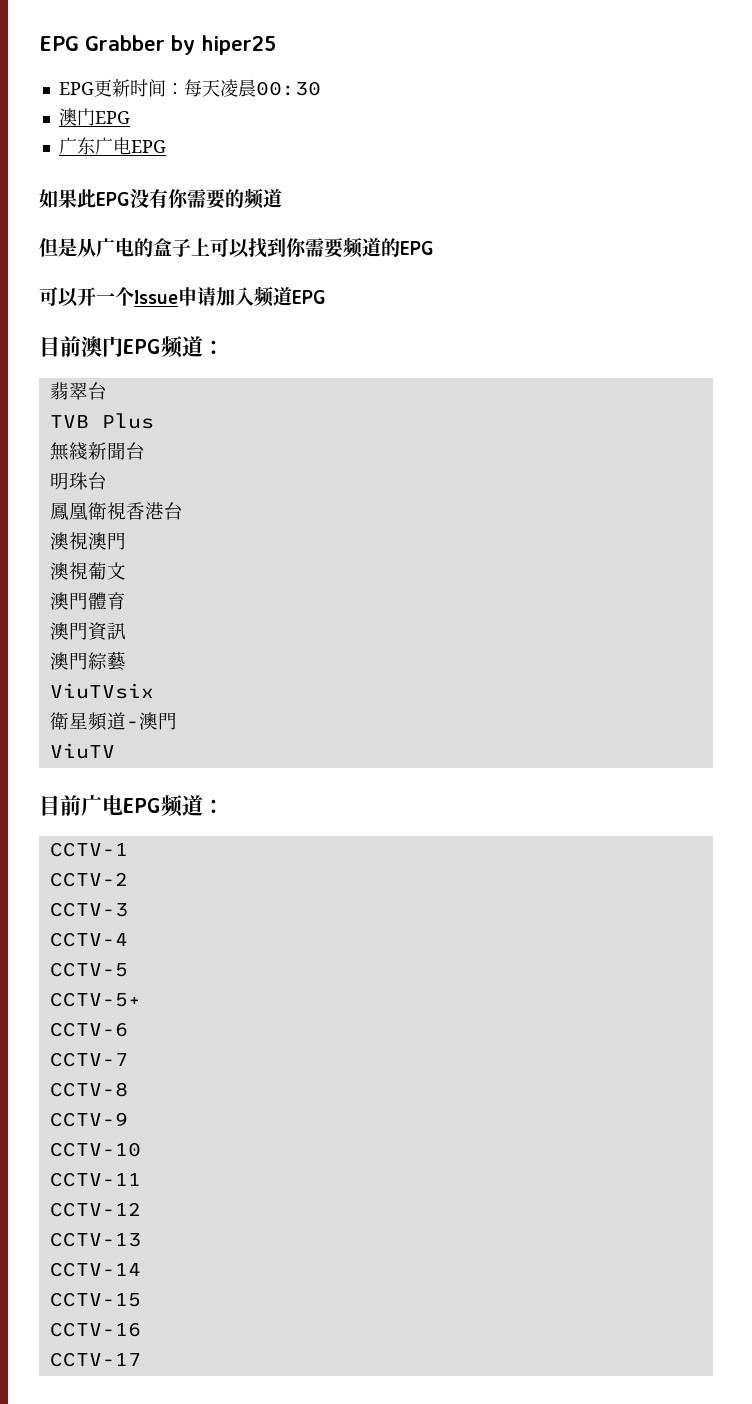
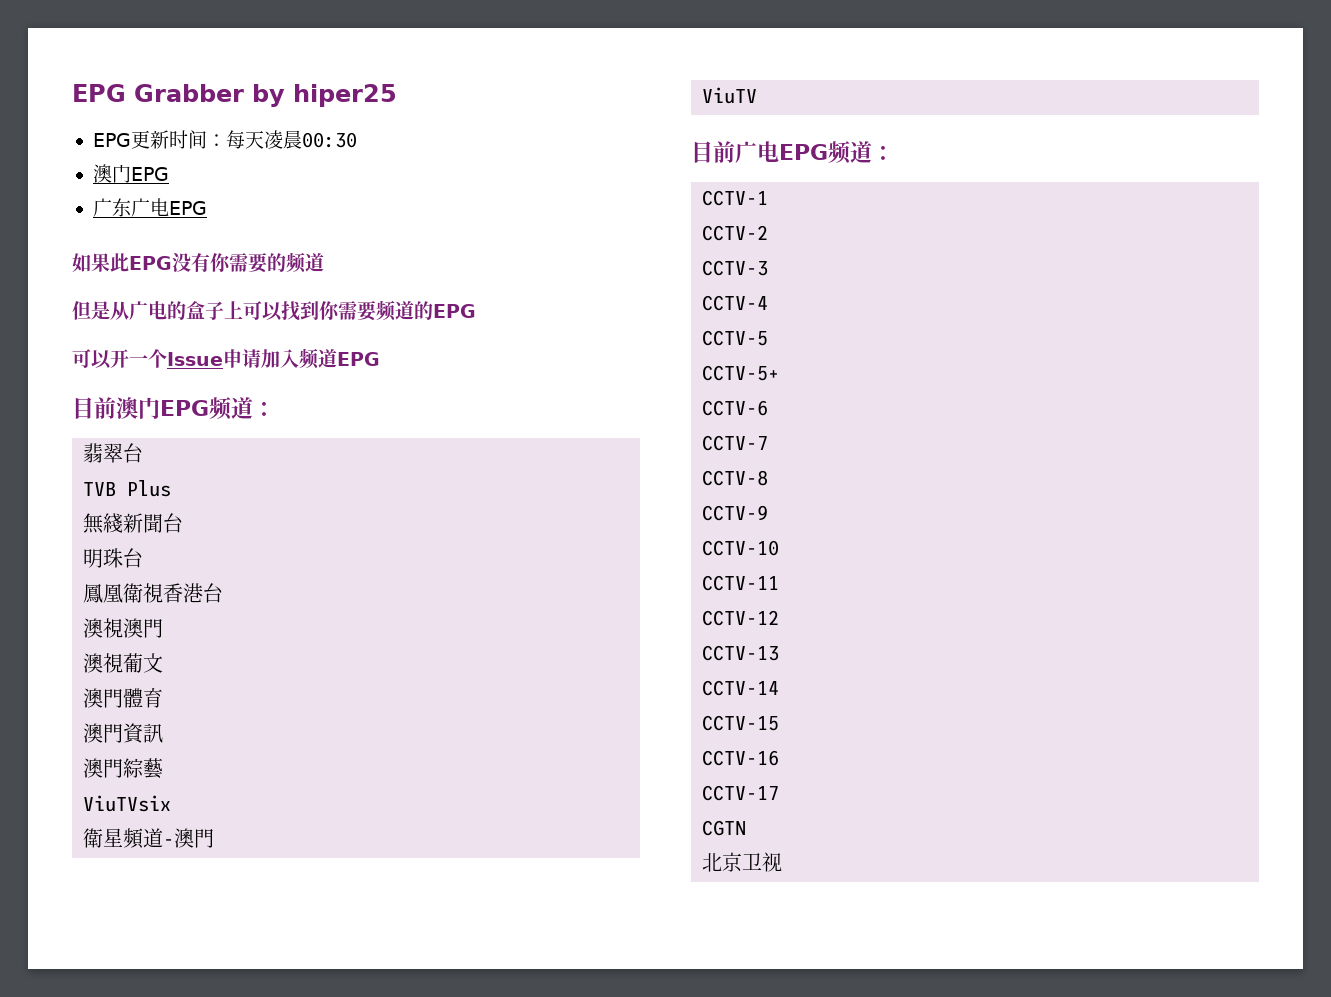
+ CGTN
+ 北京卫视

